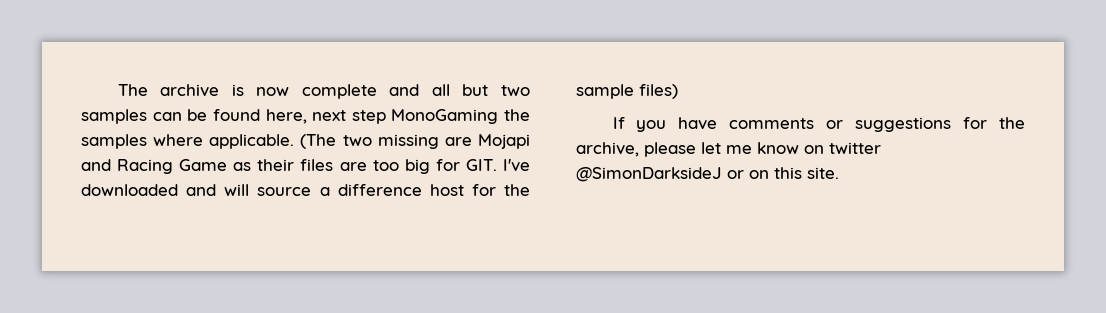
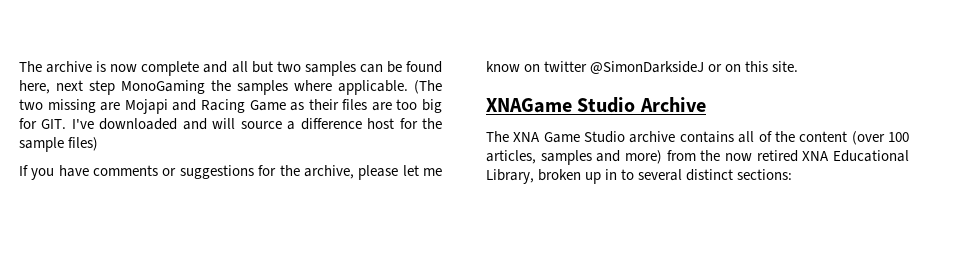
+ XNAGame Studio Archive
+ The XNA Game Studio archive contains all of the content (over 100 articles, samples and more) from the now retired XNA Educational Library, broken up in to several distinct sections:

